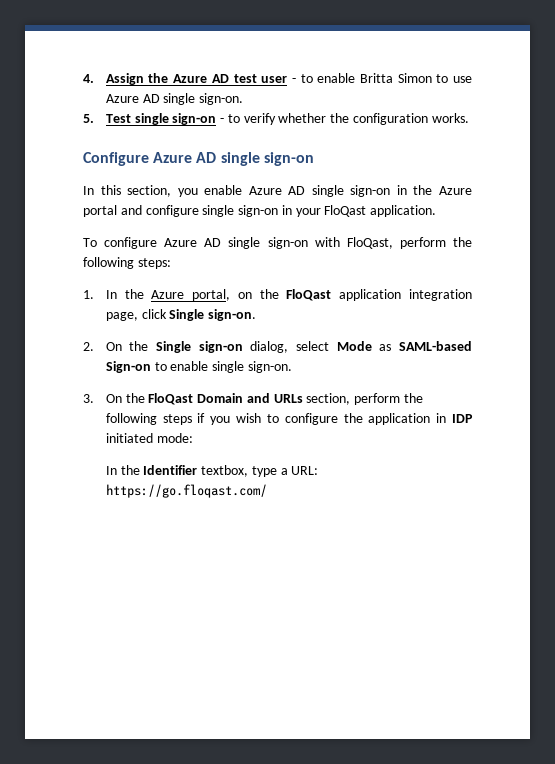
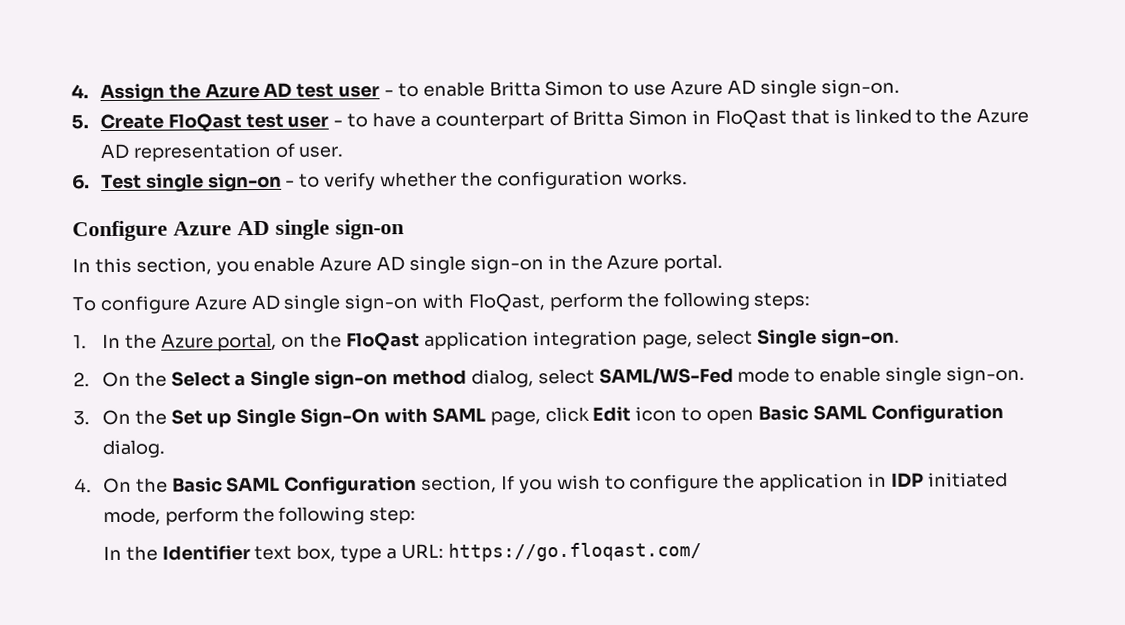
- 5. Test single sign-on - to verify whether the configuration works.
+ 5. Create FloQast test user - to have a counterpart of Britta Simon in FloQast that is linked to the Azure AD representation of user.
+ 6. Test single sign-on - to verify whether the configuration works.
- In this section, you enable Azure AD single sign-on in the Azure portal and configure single sign-on in your FloQast application.
+ In this section, you enable Azure AD single sign-on in the Azure portal.
- 1. In the Azure portal, on the FloQast application integration page, click Single sign-on.
+ 1. In the Azure portal, on the FloQast application integration page, select Single sign-on.
- 2. On the Single sign-on dialog, select Mode as SAML-based Sign-on to enable single sign-on.
+ 2. On the Select a Single sign-on method dialog, select SAML/WS-Fed mode to enable single sign-on.
- 3. On the FloQast Domain and URLs section, perform the following steps if you wish to configure the application in IDP initiated mode:
+ 3. On the Set up Single Sign-On with SAML page, click Edit icon to open Basic SAML Configuration dialog.
+ 4. On the Basic SAML Configuration section, If you wish to configure the application in IDP initiated mode, perform the following step:
- In the Identifier textbox, type a URL: https://go.floqast.com/
+ In the Identifier text box, type a URL: https://go.floqast.com/

